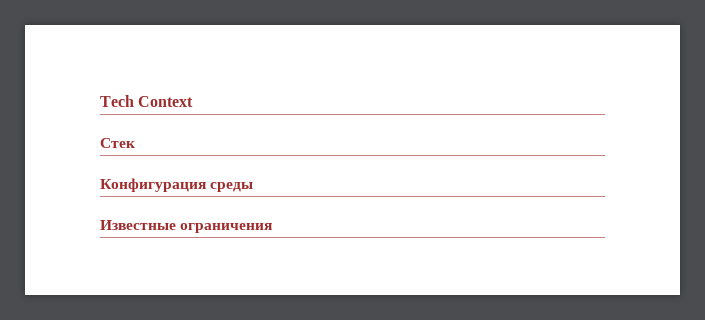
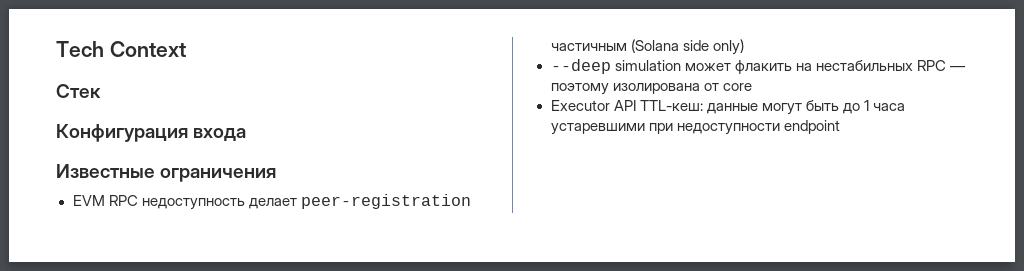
- Конфигурация среды
+ Конфигурация входа
+ EVM RPC недоступность делает peer-registration частичным (Solana side only)
+ --deep simulation может флакить на нестабильных RPC — поэтому изолирована от core
+ Executor API TTL-кеш: данные могут быть до 1 часа устаревшими при недоступности endpoint

